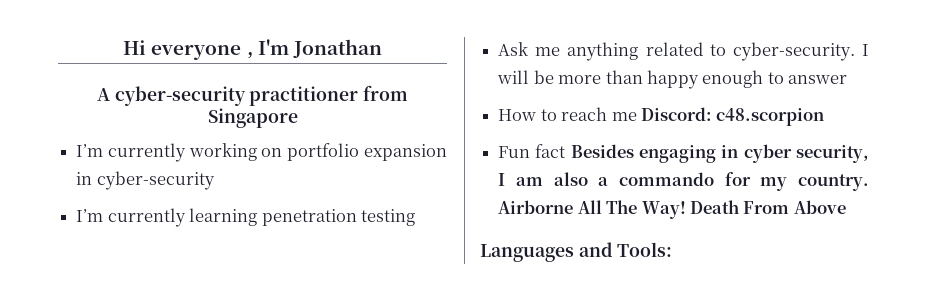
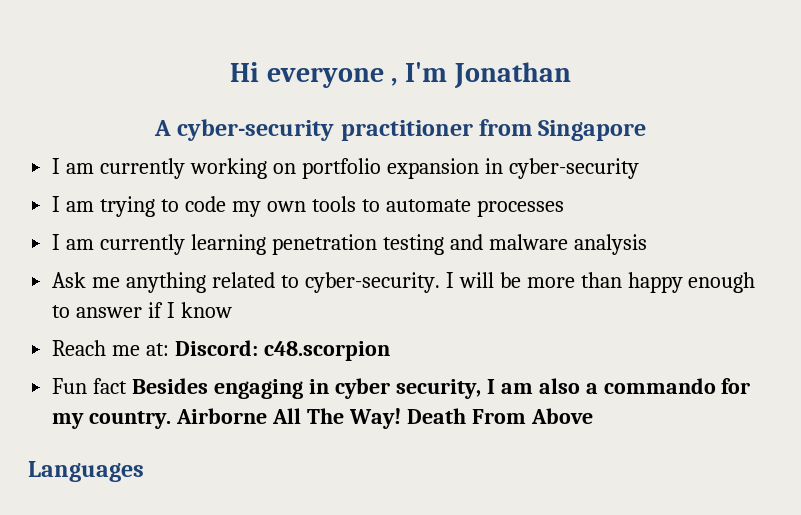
- I’m currently working on portfolio expansion in cyber-security
+ I am currently working on portfolio expansion in cyber-security
- I’m currently learning penetration testing
+ I am trying to code my own tools to automate processes
+ I am currently learning penetration testing and malware analysis
- I will be more than happy enough to answer
- How to reach me Discord: c48.scorpion
+ I will be more than happy enough to answer if I know
+ Reach me at: Discord: c48.scorpion
- Languages and Tools:
+ Languages

